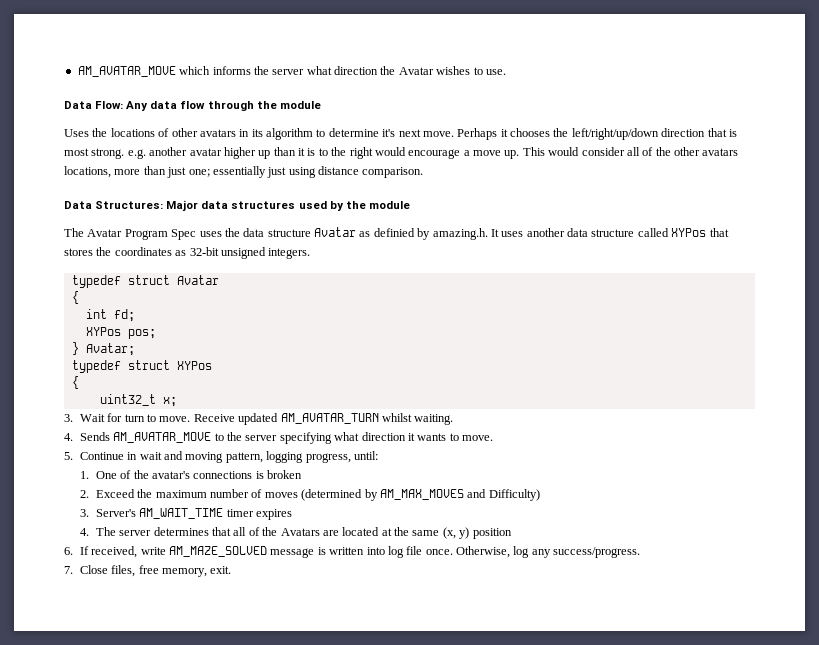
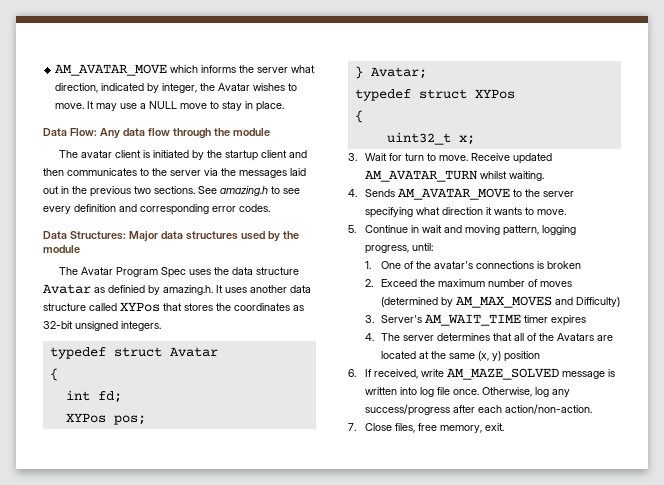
- AM_AVATAR_MOVE which informs the server what direction the Avatar wishes to use.
+ AM_AVATAR_MOVE which informs the server what direction, indicated by integer, the Avatar wishes to move. It may use a NULL move to stay in place.
- Uses the locations of other avatars in its algorithm to determine it's next move. Perhaps it chooses the left/right/up/down direction that is most strong. e.g. another avatar higher up than it is to the right would encourage a move up. This would consider all of the other avatars locations, more than just one; essentially just using distance comparison.
+ The avatar client is initiated by the startup client and then communicates to the server via the messages laid out in the previous two sections. See amazing.h to see every definition and corresponding error codes.
- Otherwise, log any success/progress.
+ Otherwise, log any success/progress after each action/non-action.

